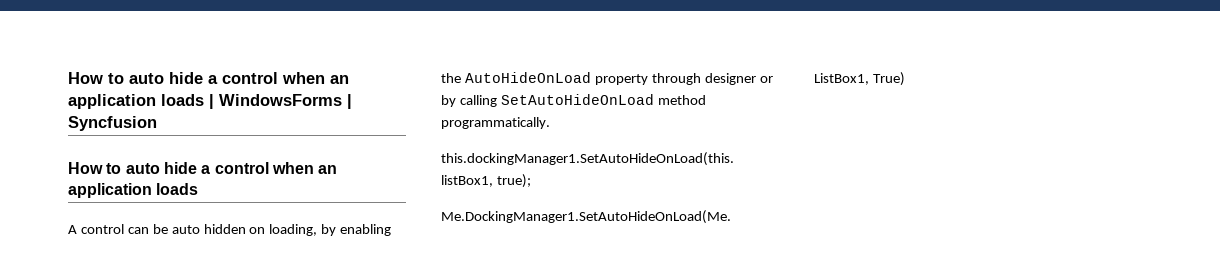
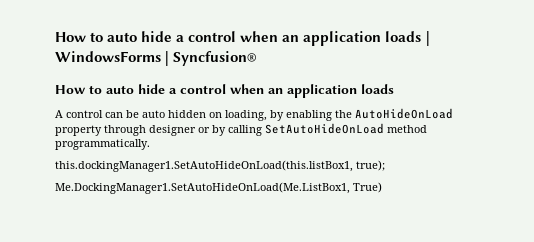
- How to auto hide a control when an application loads | WindowsForms | Syncfusion
+ How to auto hide a control when an application loads | WindowsForms | Syncfusion®

